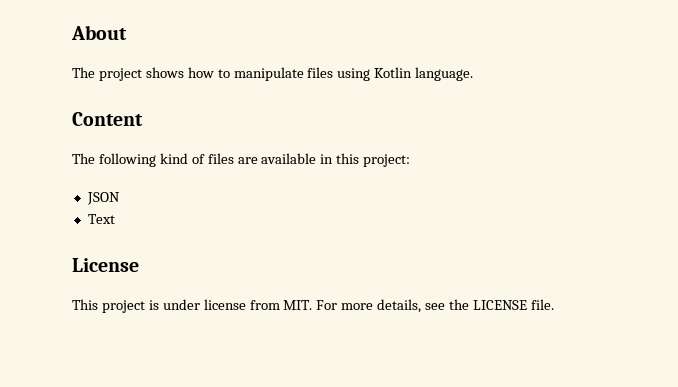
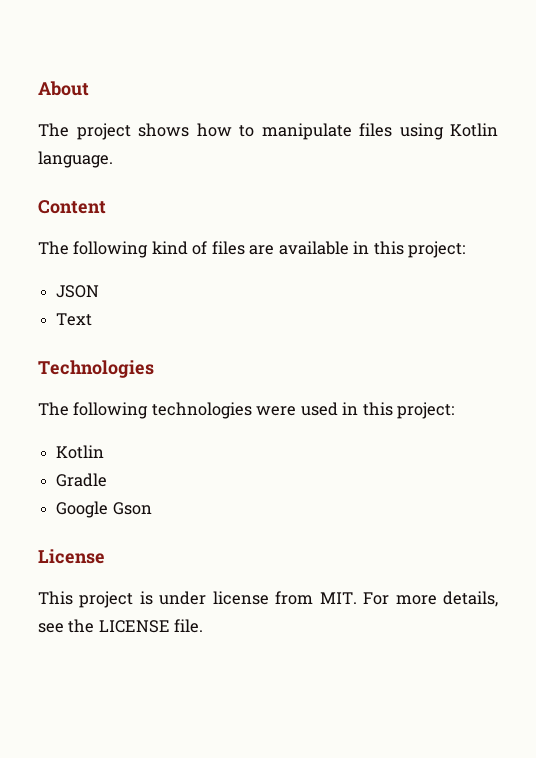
+ Technologies
+ The following technologies were used in this project:
+ Kotlin
+ Gradle
+ Google Gson

